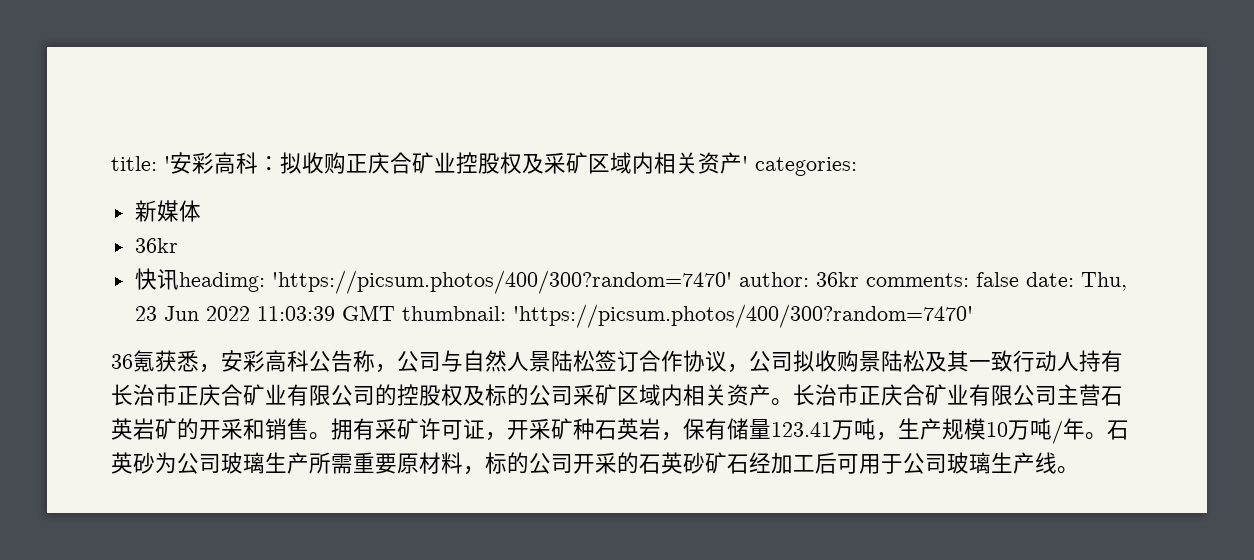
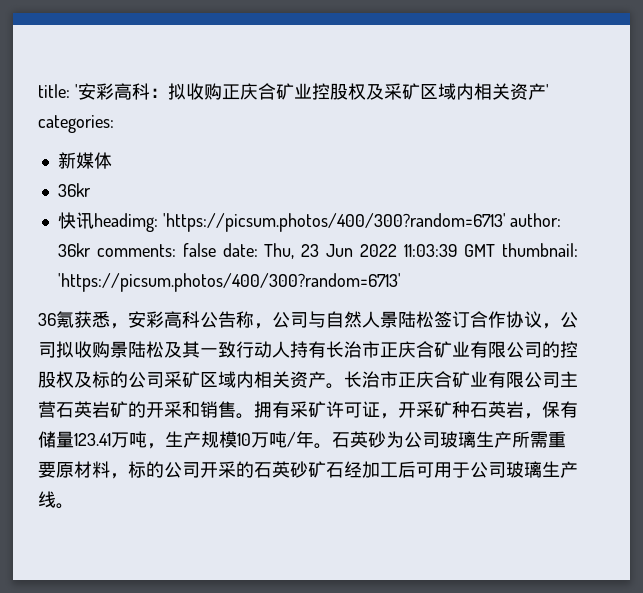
- 快讯headimg: 'https://picsum.photos/400/300?random=7470' author: 36kr comments: false date: Thu, 23 Jun 2022 11:03:39 GMT thumbnail: 'https://picsum.photos/400/300?random=7470'
+ 快讯headimg: 'https://picsum.photos/400/300?random=6713' author: 36kr comments: false date: Thu, 23 Jun 2022 11:03:39 GMT thumbnail: 'https://picsum.photos/400/300?random=6713'

